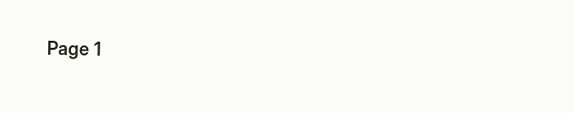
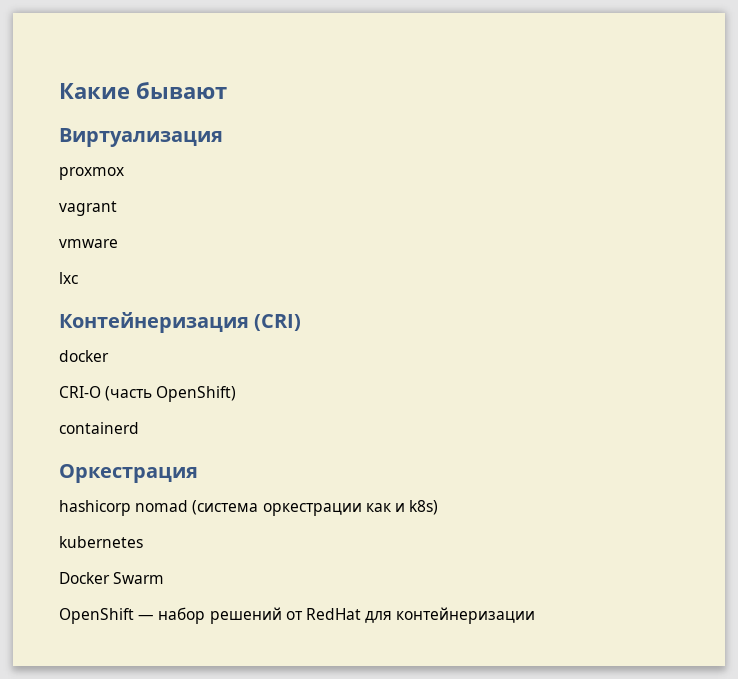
- Page 1
+ Какие бывают
+ Виртуализация
+ proxmox
+ vagrant
+ vmware
+ lxc
+ Контейнеризация (CRI)
+ docker
+ CRI-O (часть OpenShift)
+ containerd
+ Оркестрация
+ hashicorp nomad (система оркестрации как и k8s)
+ kubernetes
+ Docker Swarm
+ OpenShift — набор решений от RedHat для контейнеризации

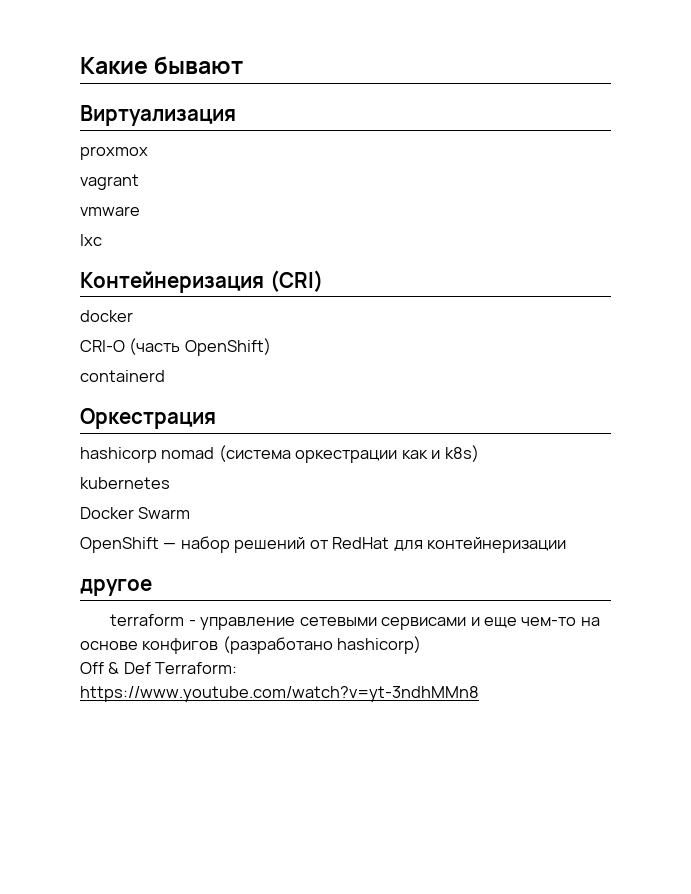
+ другое
+ terraform - управление сетевыми сервисами и еще чем-то на основе конфигов (разработано hashicorp)
+ Off & Def Terraform: https://www.youtube.com/watch?v=yt-3ndhMMn8

